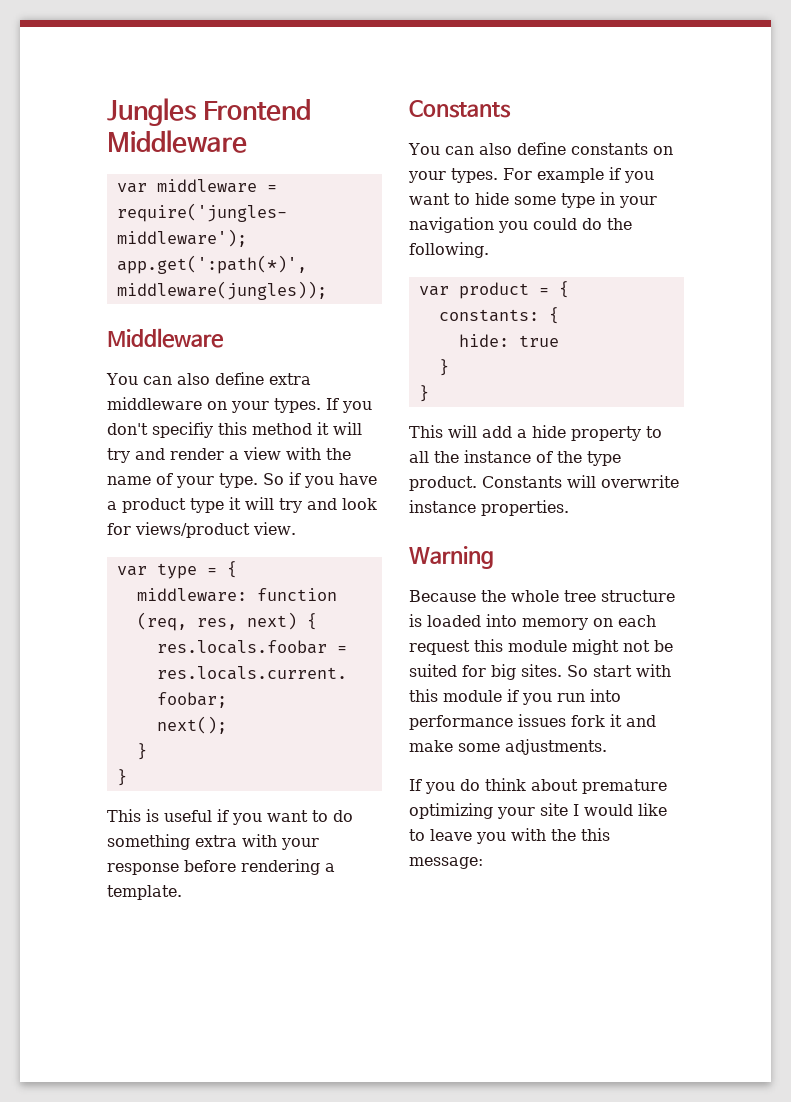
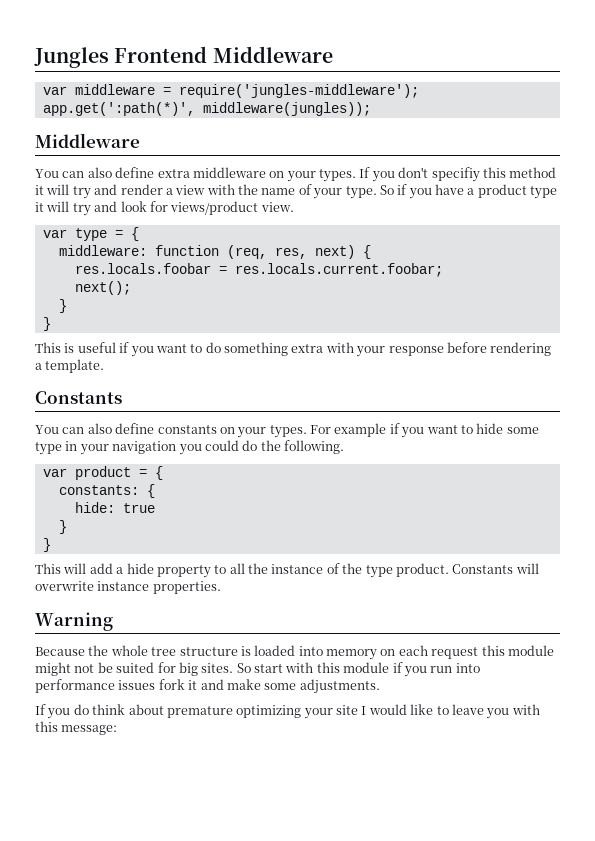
- If you do think about premature optimizing your site I would like to leave you with the this message:
+ If you do think about premature optimizing your site I would like to leave you with this message:

